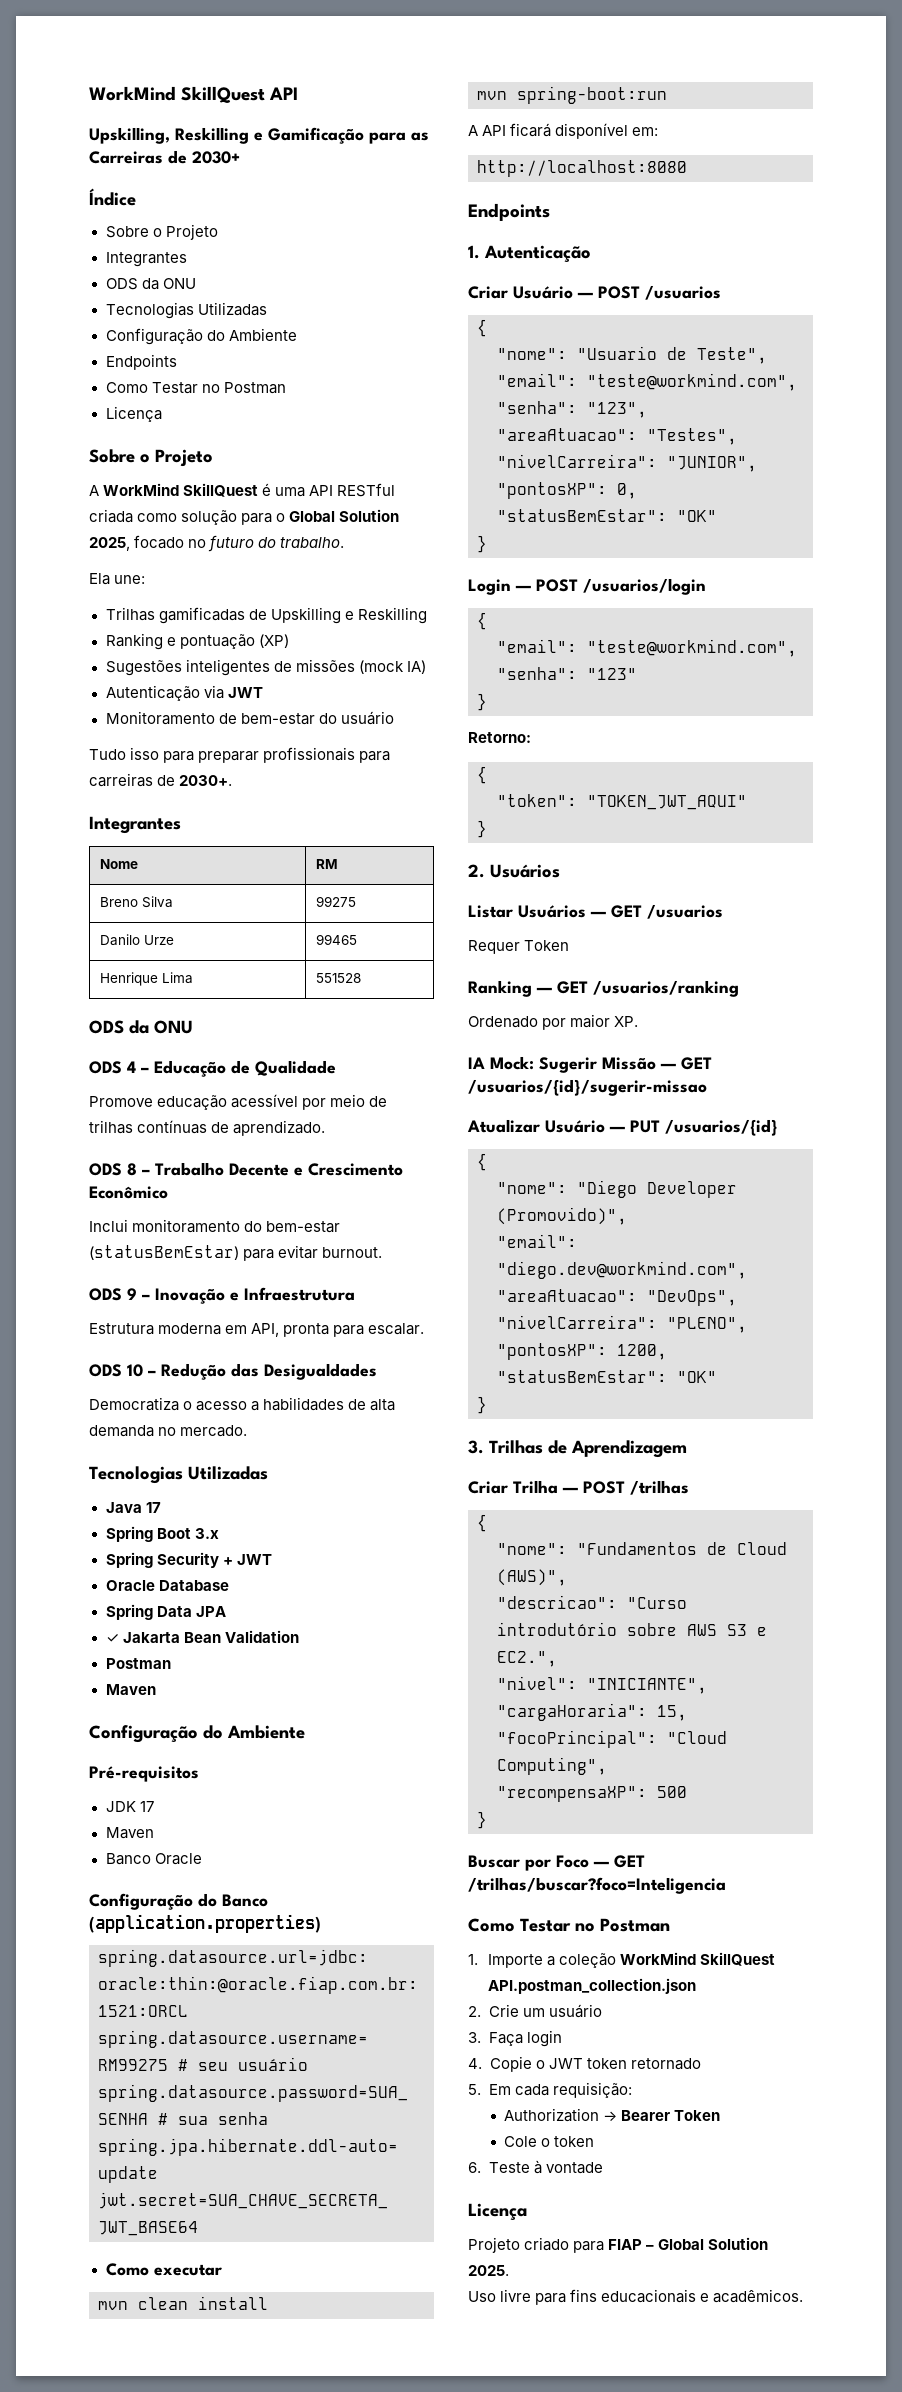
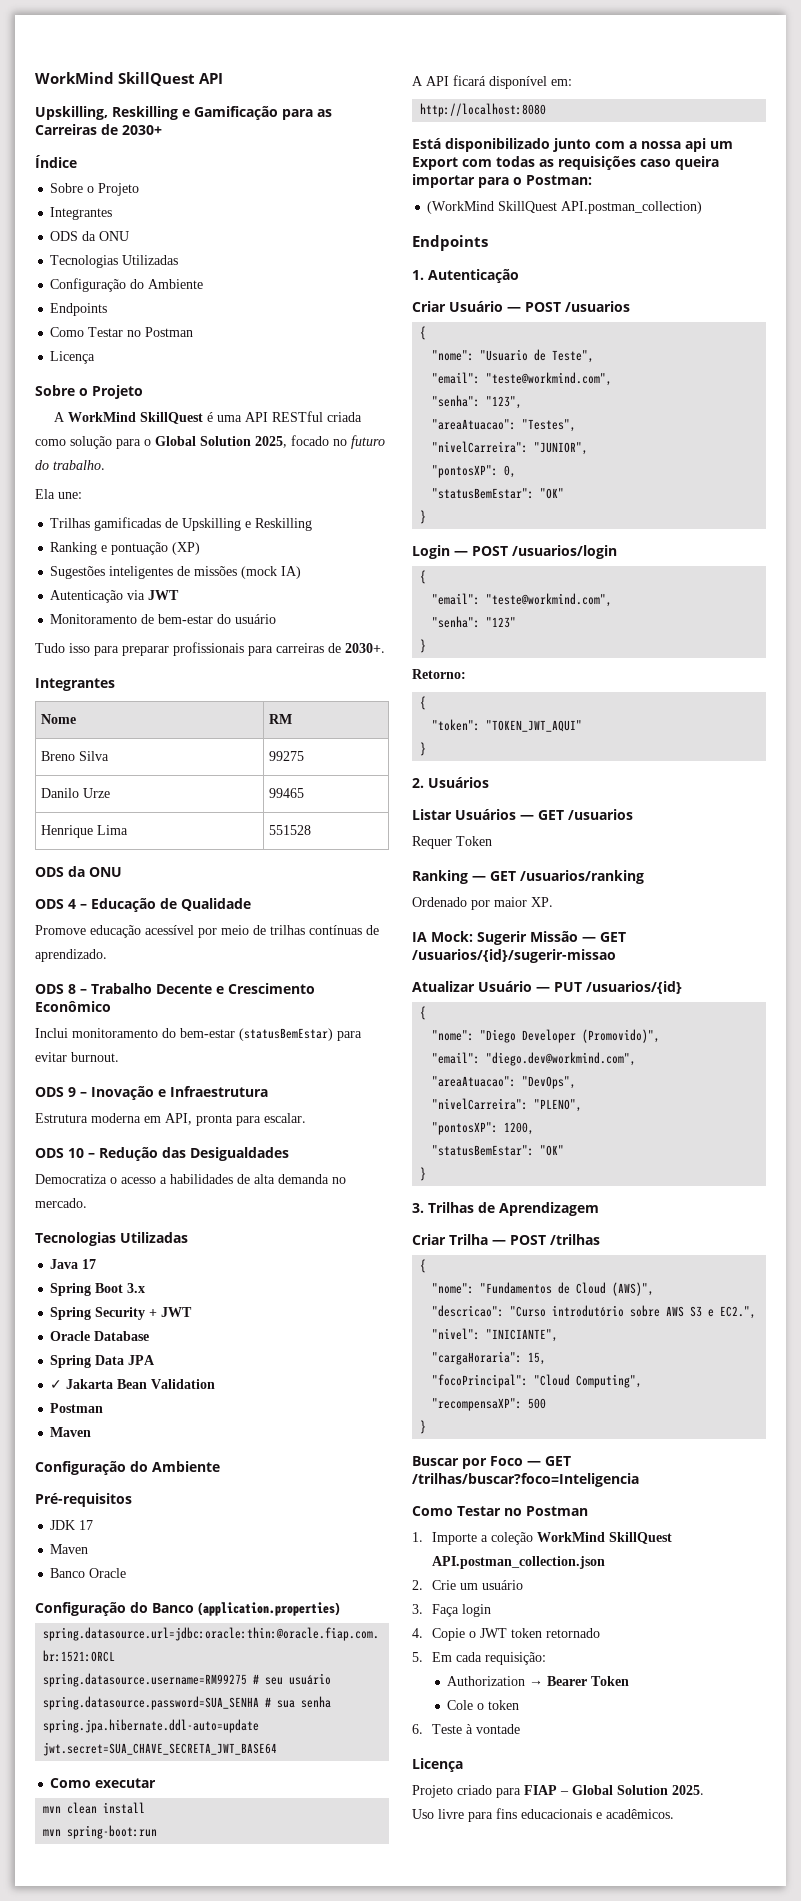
+ Está disponibilizado junto com a nossa api um Export com todas as requisições caso queira importar para o Postman:
+ (WorkMind SkillQuest API.postman_collection)

